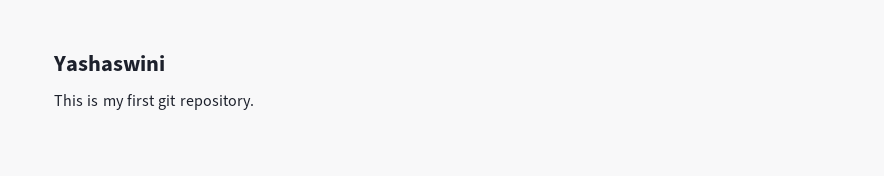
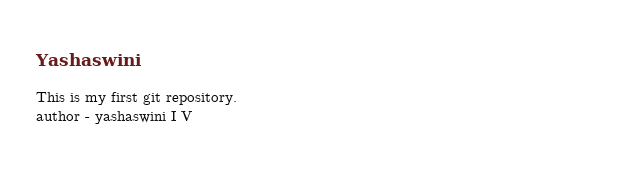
+ author - yashaswini I V

